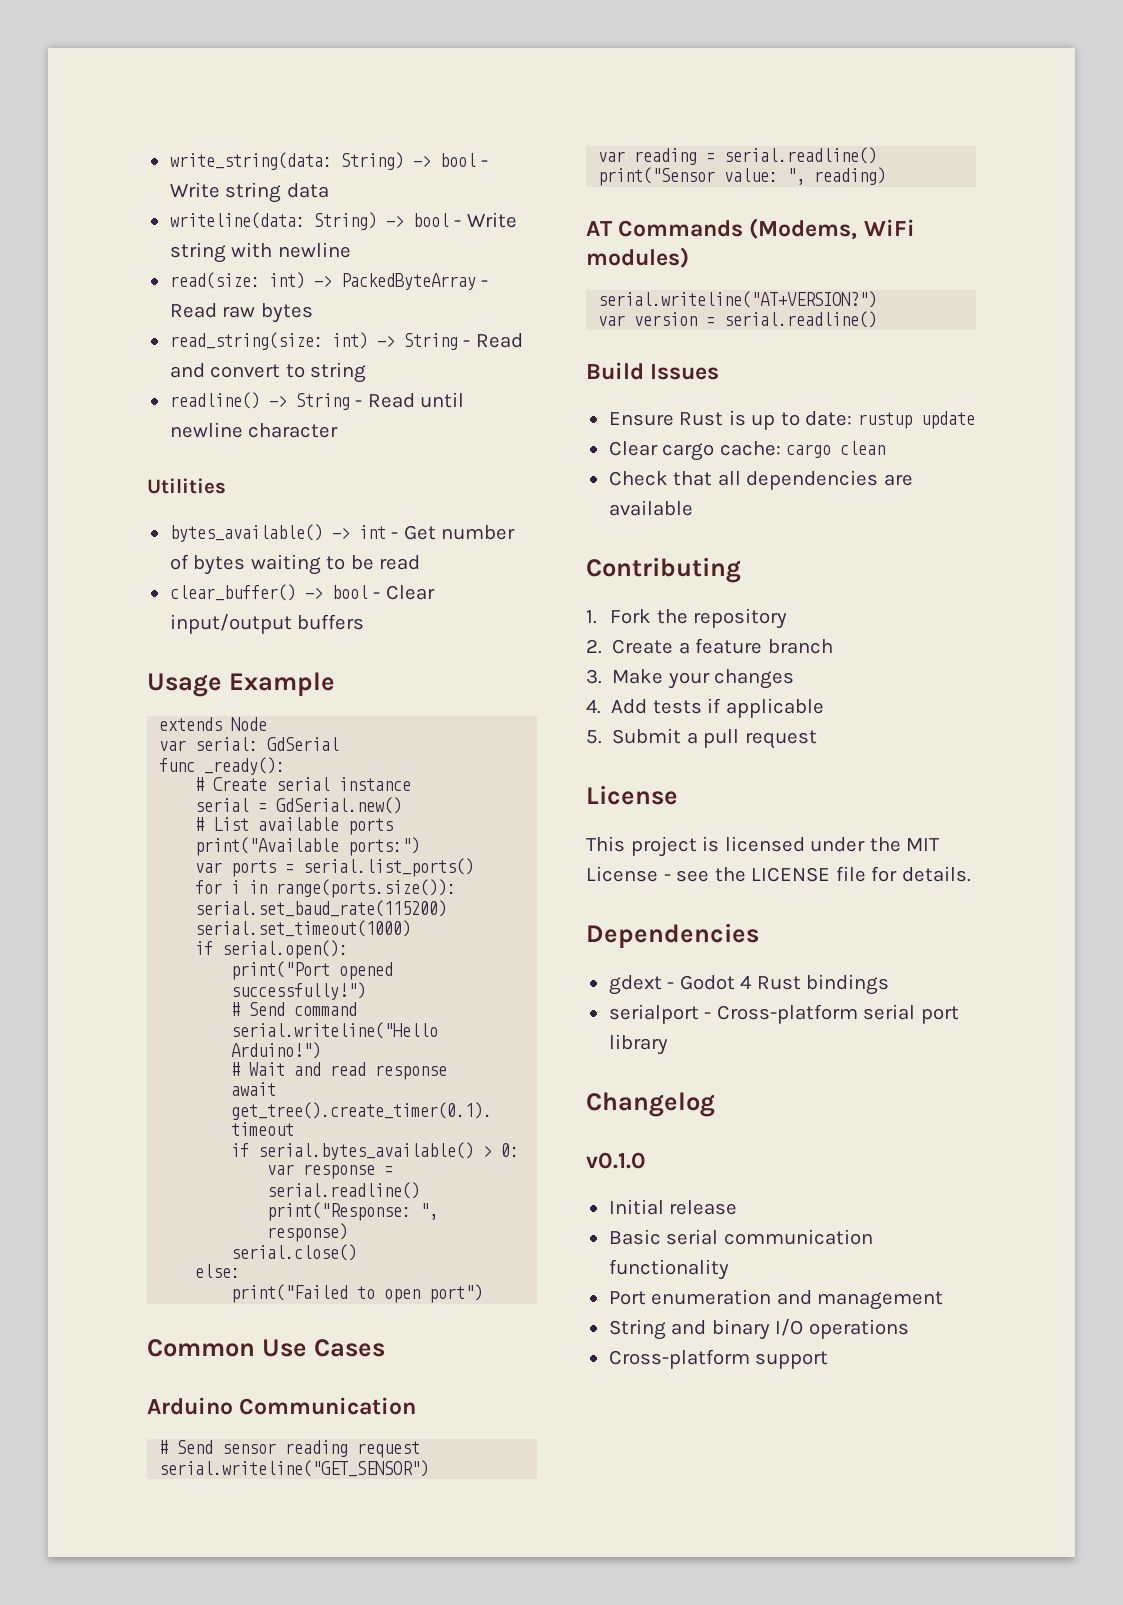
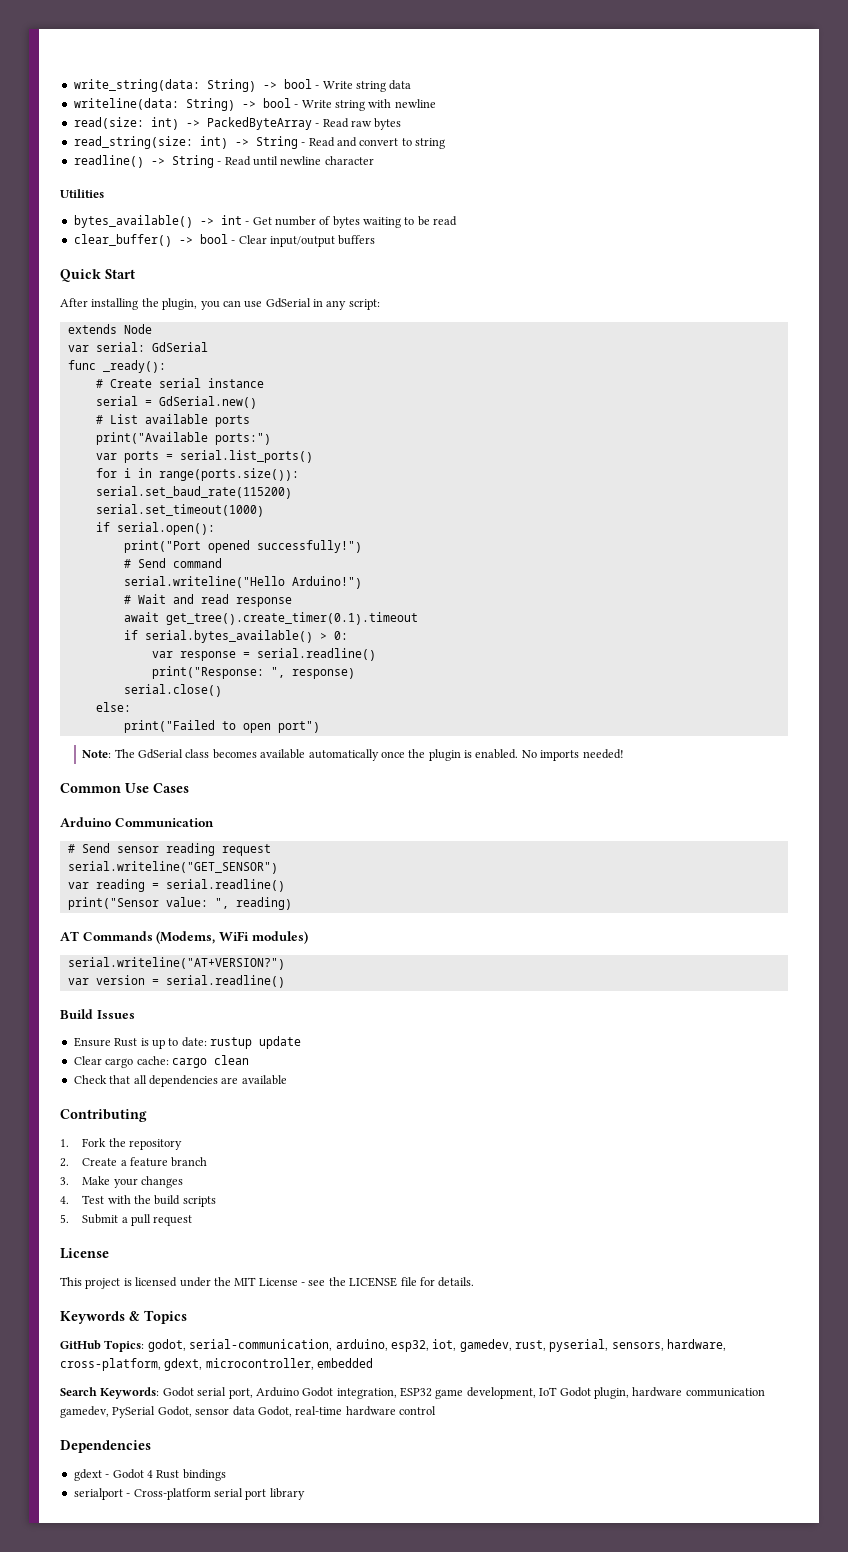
- Usage Example
+ Quick Start
+ After installing the plugin, you can use GdSerial in any script:
+ Note: The GdSerial class becomes available automatically once the plugin is enabled. No imports needed!
- 4. Add tests if applicable
+ 4. Test with the build scripts
+ Keywords & Topics
+ GitHub Topics: godot, serial-communication, arduino, esp32, iot, gamedev, rust, pyserial, sensors, hardware, cross-platform, gdext, microcontroller, embedded
+ Search Keywords: Godot serial port, Arduino Godot integration, ESP32 game development, IoT Godot plugin, hardware communication gamedev, PySerial Godot, sensor data Godot, real-time hardware control
- Changelog
- v0.1.0
- Initial release
- Basic serial communication functionality
- Port enumeration and management
- String and binary I/O operations
- Cross-platform support

